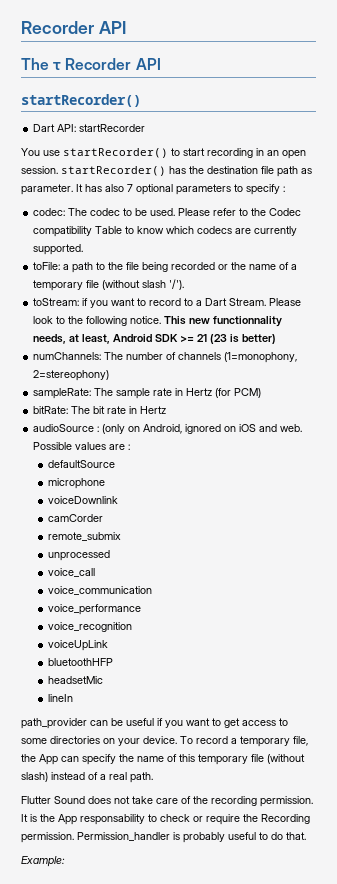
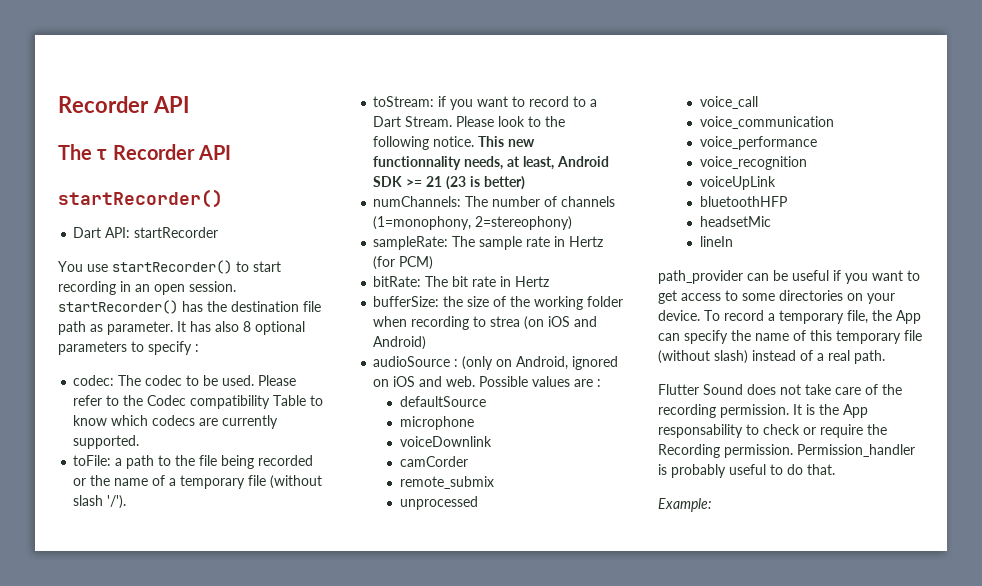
- It has also 7 optional parameters to specify :
+ It has also 8 optional parameters to specify :
+ bufferSize: the size of the working folder when recording to strea (on iOS and Android)

